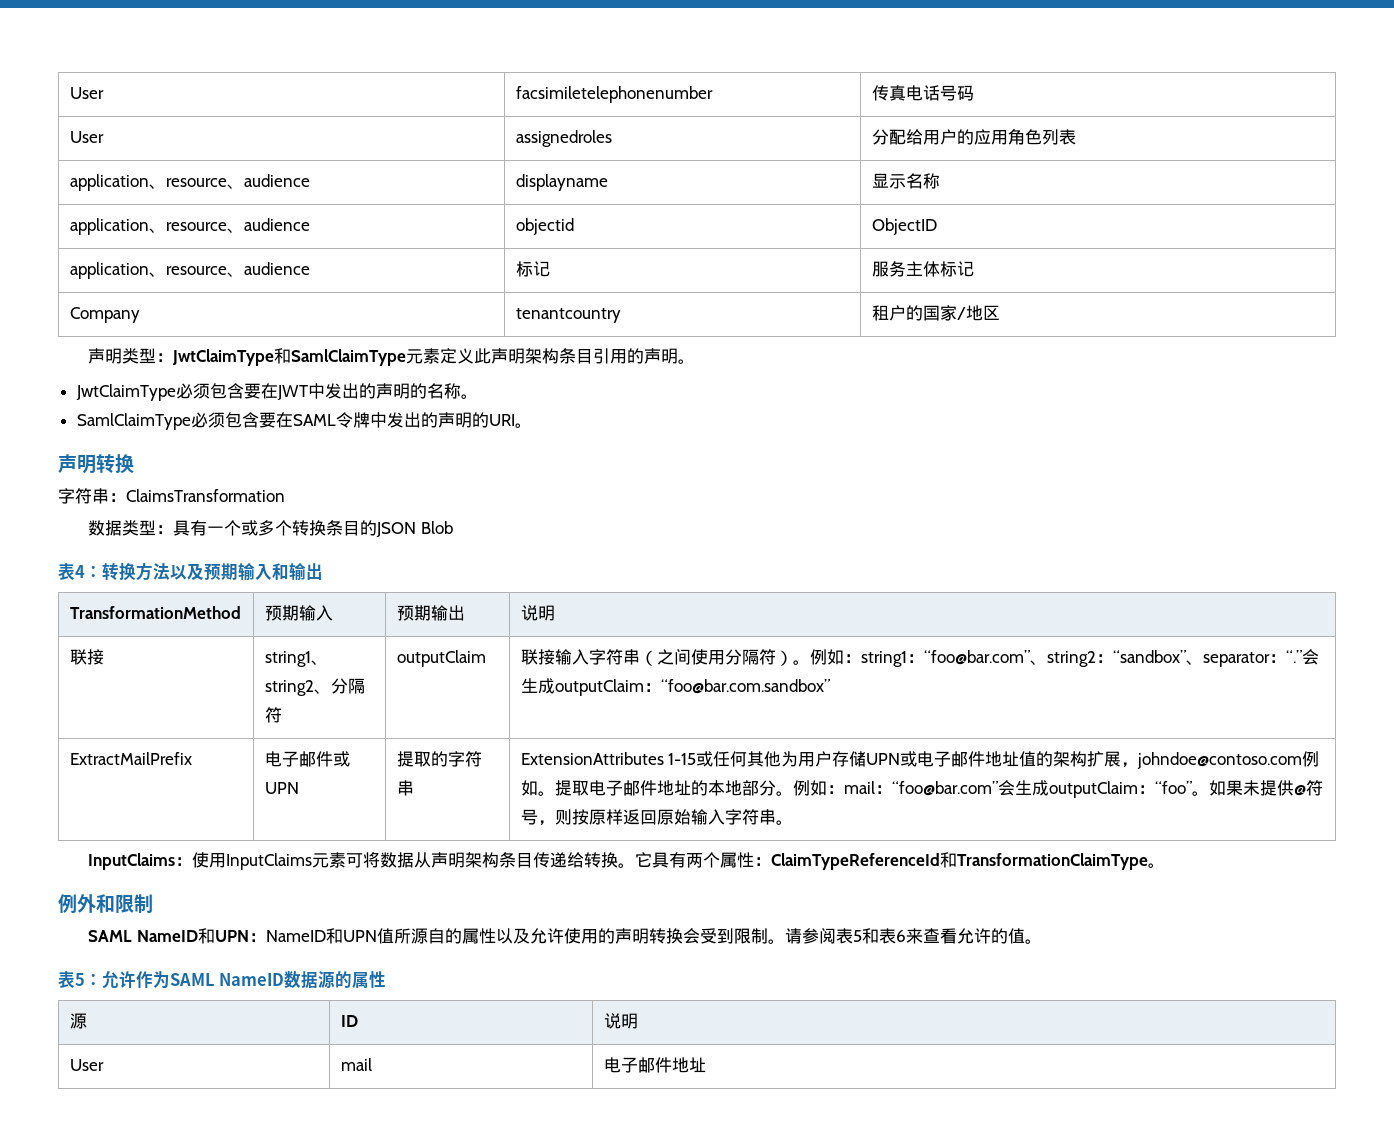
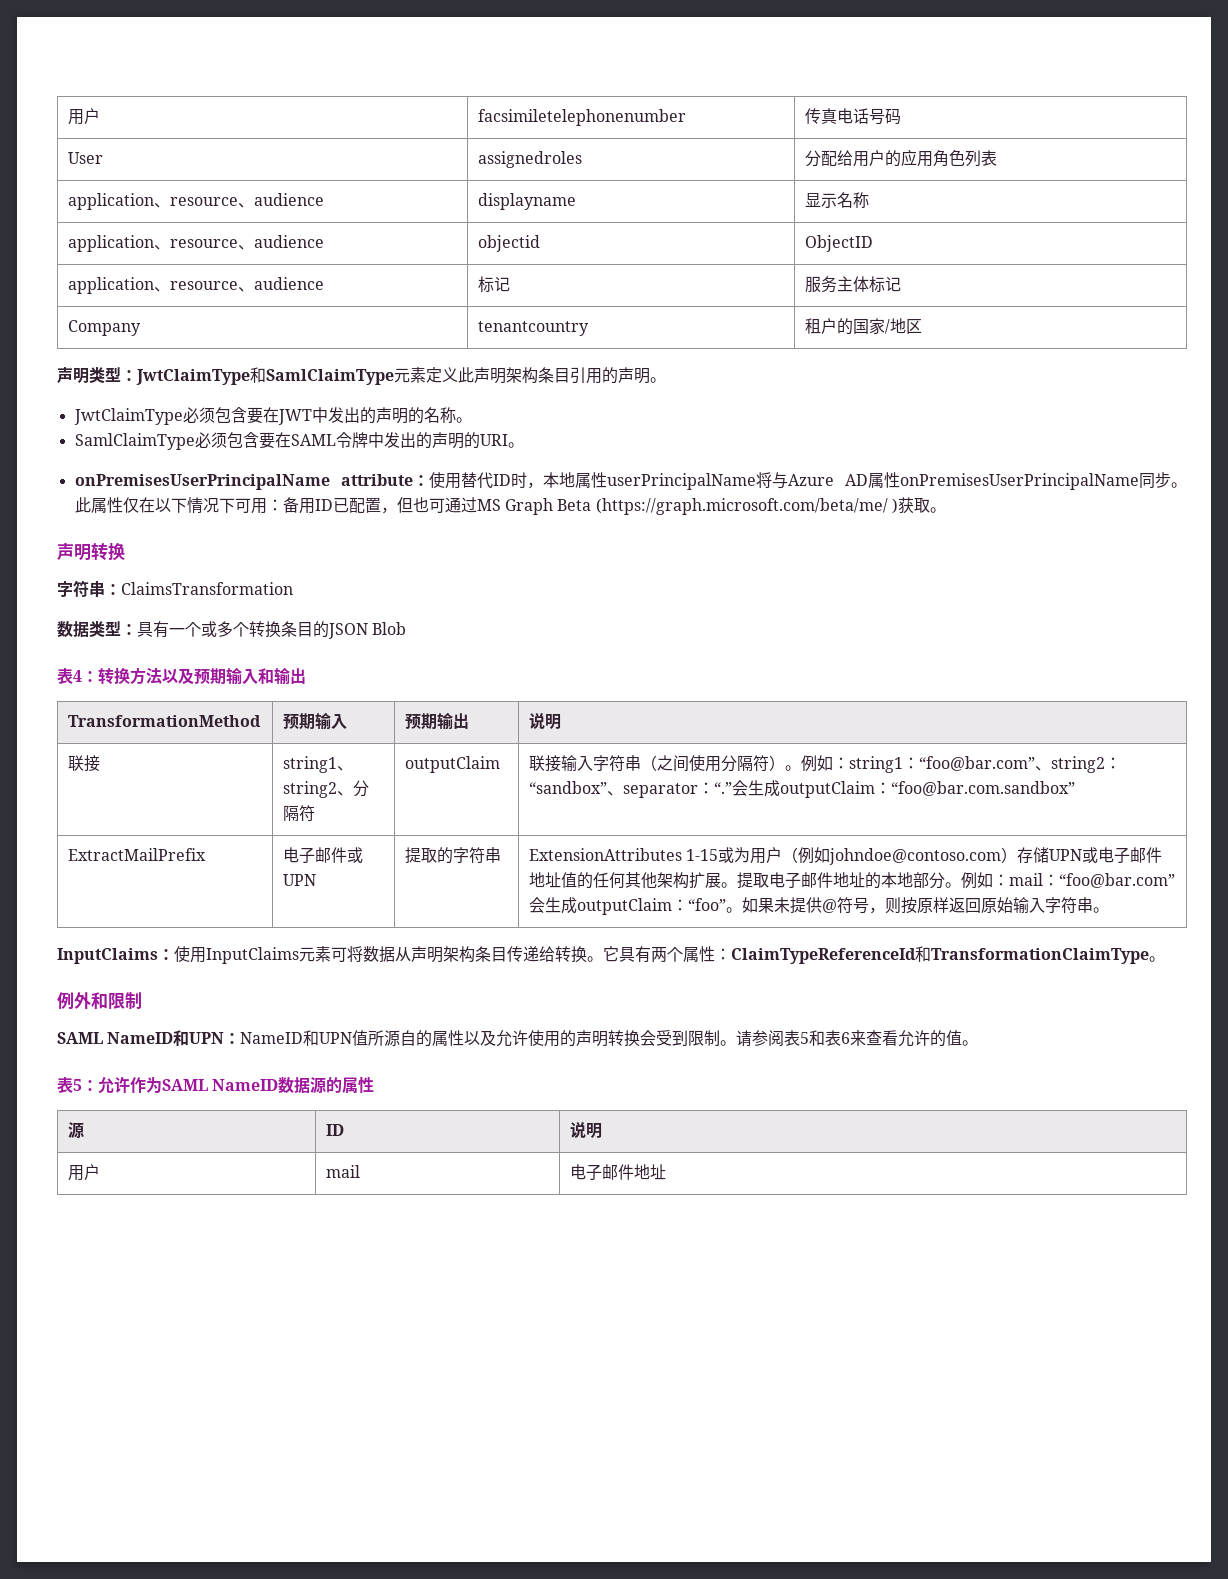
- User | facsimiletelephonenumber | 传真电话号码
+ 用户 | facsimiletelephonenumber | 传真电话号码
+ onPremisesUserPrincipalName attribute：使用替代ID时，本地属性userPrincipalName将与Azure AD属性onPremisesUserPrincipalName同步。此属性仅在以下情况下可用：备用ID已配置，但也可通过MS Graph Beta (https://graph.microsoft.com/beta/me/ )获取。
- ExtensionAttributes 1-15或任何其他为用户存储UPN或电子邮件地址值的架构扩展，johndoe@contoso.com例如。
+ ExtensionAttributes 1-15或为用户（例如johndoe@contoso.com）存储UPN或电子邮件地址值的任何其他架构扩展。
- User | mail | 电子邮件地址
+ 用户 | mail | 电子邮件地址

